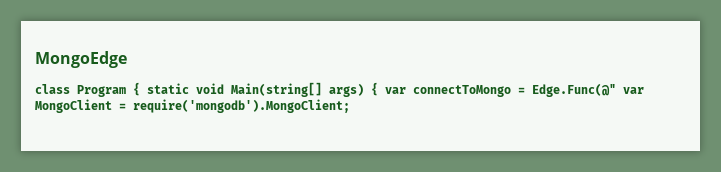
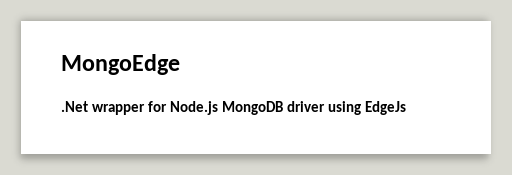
- class Program { static void Main(string[] args) { var connectToMongo = Edge.Func(@" var MongoClient = require('mongodb').MongoClient;
+ .Net wrapper for Node.js MongoDB driver using EdgeJs

